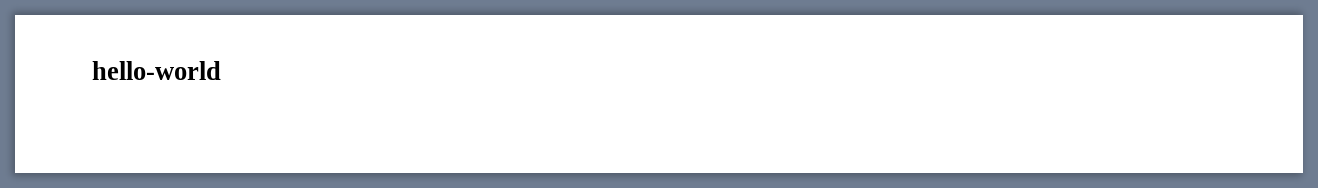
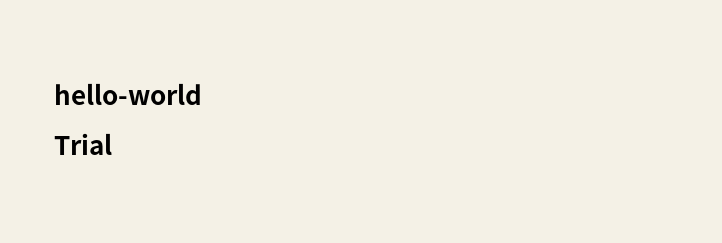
+ Trial

